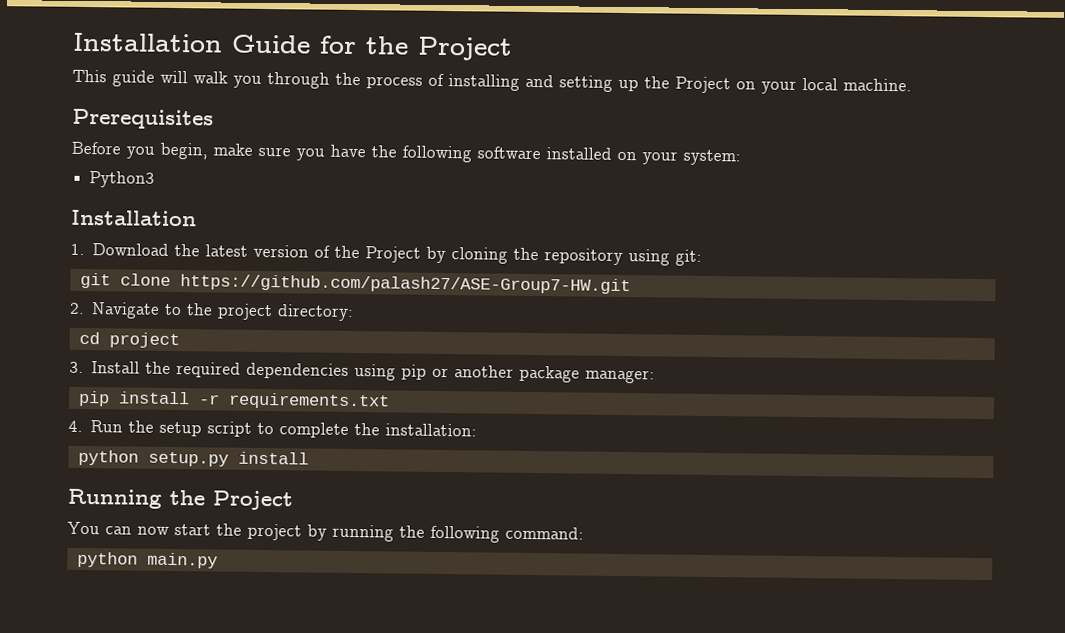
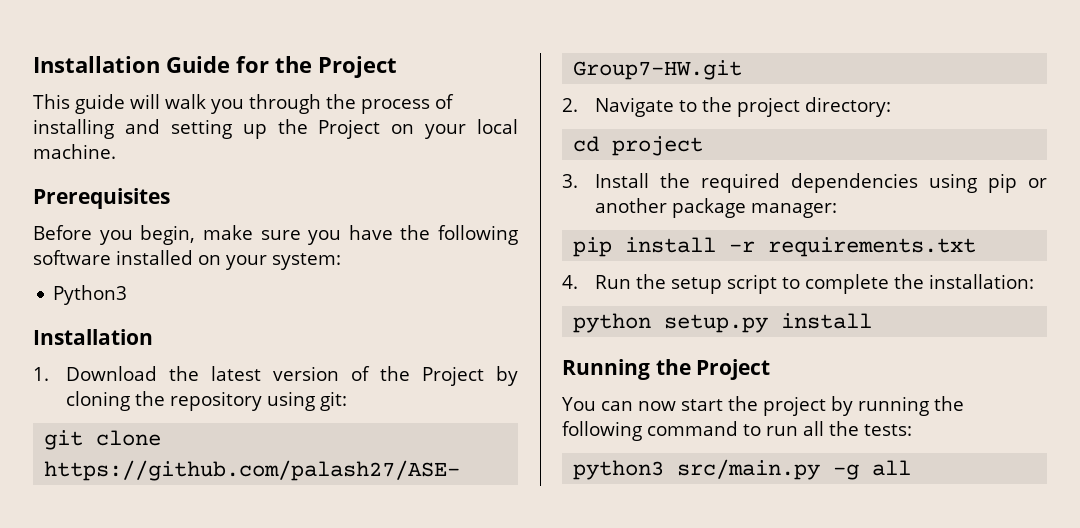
- You can now start the project by running the following command:
- python main.py
+ You can now start the project by running the following command to run all the tests:
+ python3 src/main.py -g all

